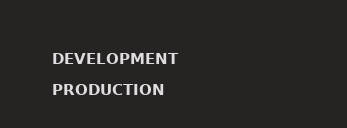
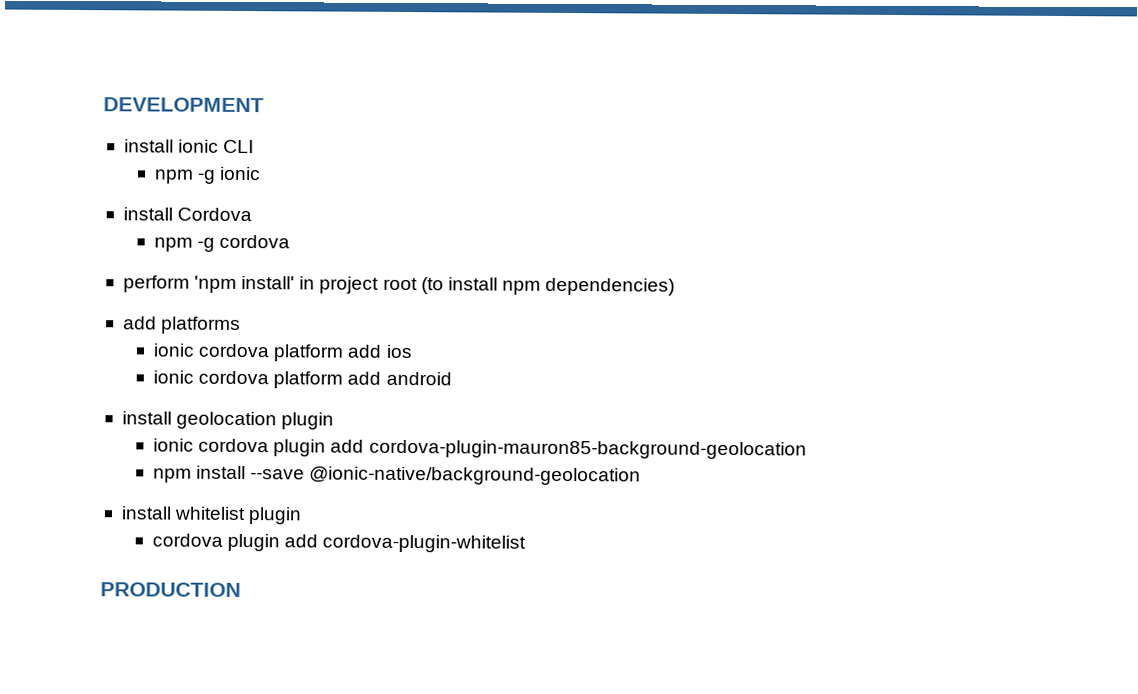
+ install ionic CLI
+ npm -g ionic
+ install Cordova
+ npm -g cordova
+ perform 'npm install' in project root (to install npm dependencies)
+ add platforms
+ ionic cordova platform add ios
+ ionic cordova platform add android
+ install geolocation plugin
+ ionic cordova plugin add cordova-plugin-mauron85-background-geolocation
+ npm install --save @ionic-native/background-geolocation
+ install whitelist plugin
+ cordova plugin add cordova-plugin-whitelist

